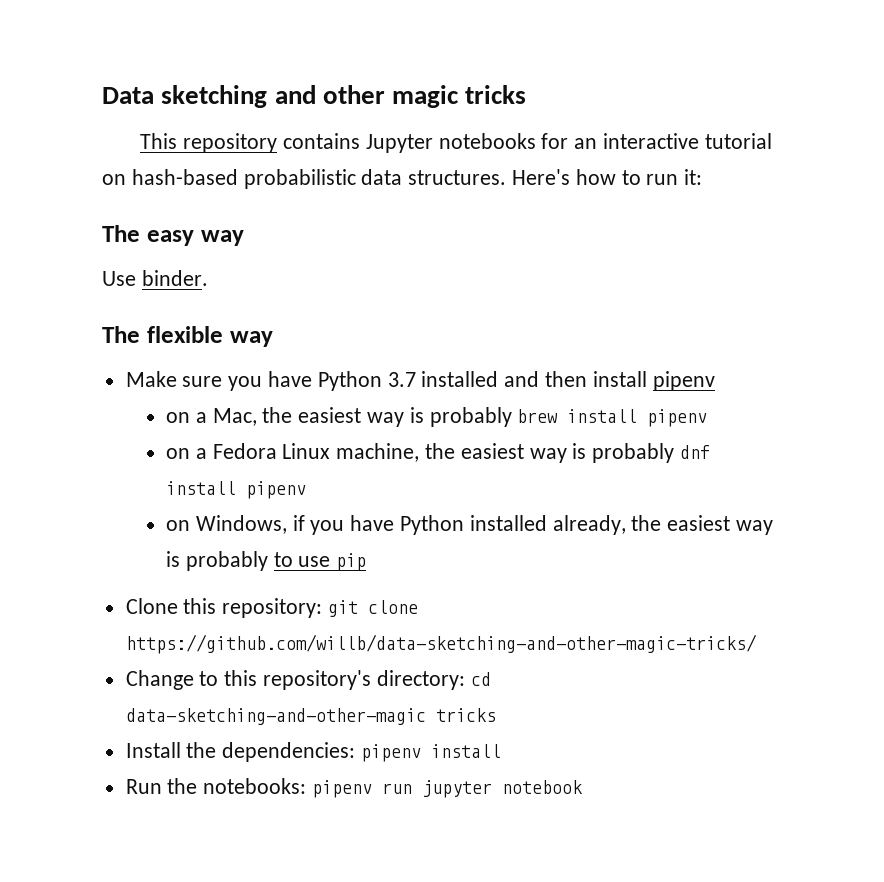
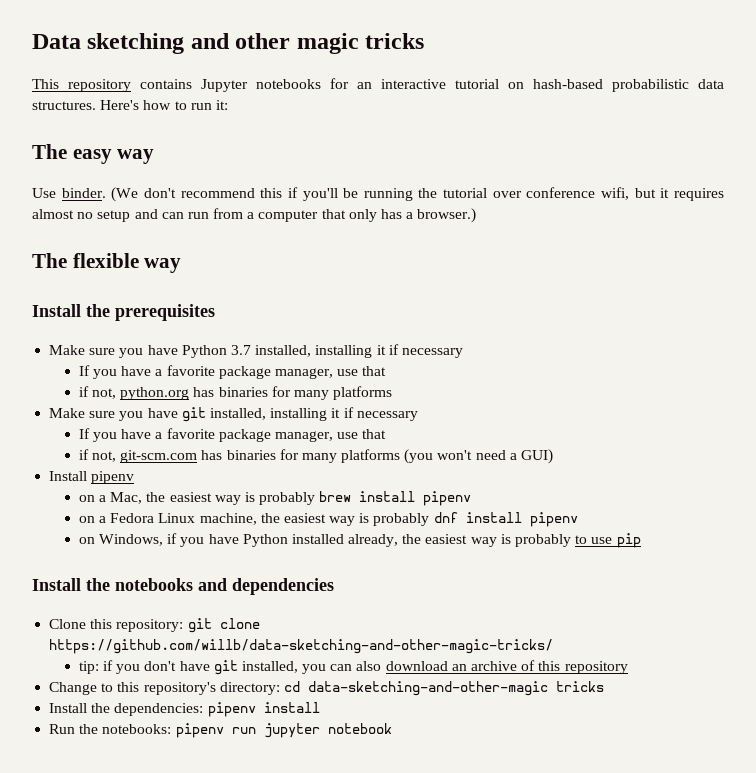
+ (We don't recommend this if you'll be running the tutorial over conference wifi, but it requires almost no setup and can run from a computer that only has a browser.)
+ Install the prerequisites
- Make sure you have Python 3.7 installed and then install pipenv
+ Make sure you have Python 3.7 installed, installing it if necessary
+ If you have a favorite package manager, use that
+ if not, python.org has binaries for many platforms
+ Make sure you have git installed, installing it if necessary
+ If you have a favorite package manager, use that
+ if not, git-scm.com has binaries for many platforms (you won't need a GUI)
+ Install pipenv
+ Install the notebooks and dependencies
+ tip: if you don't have git installed, you can also download an archive of this repository

